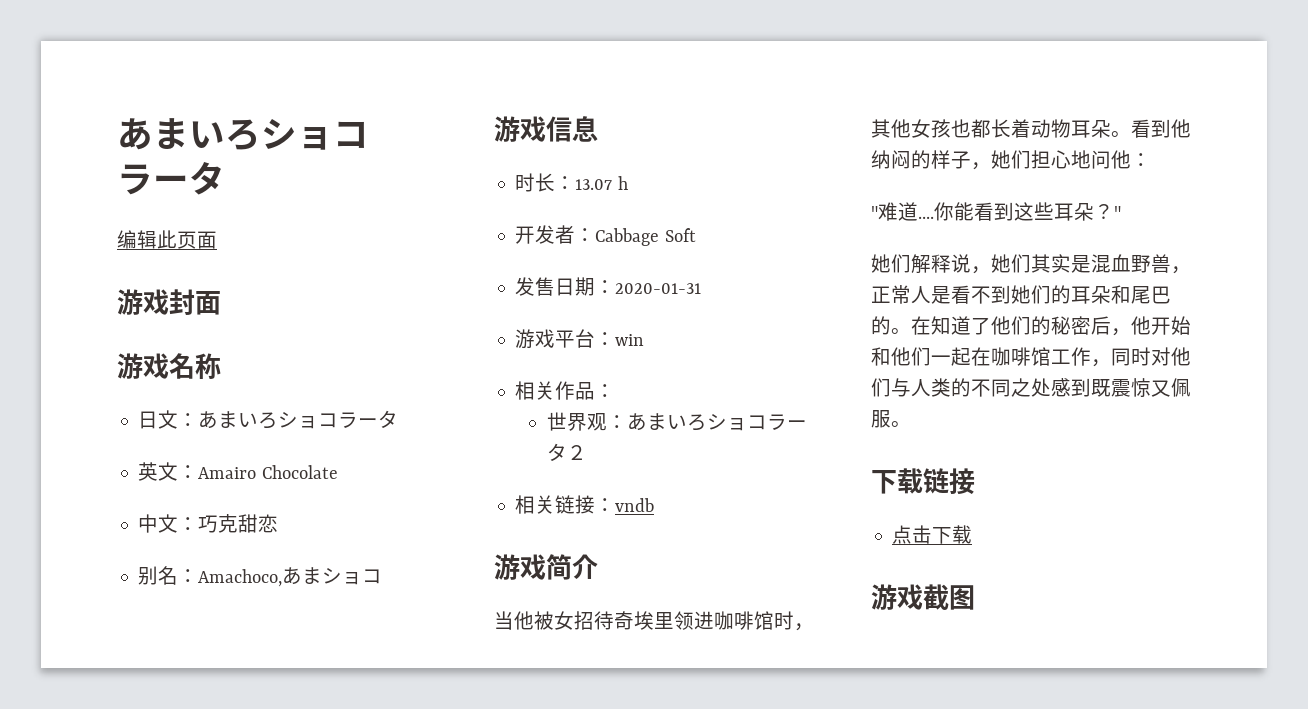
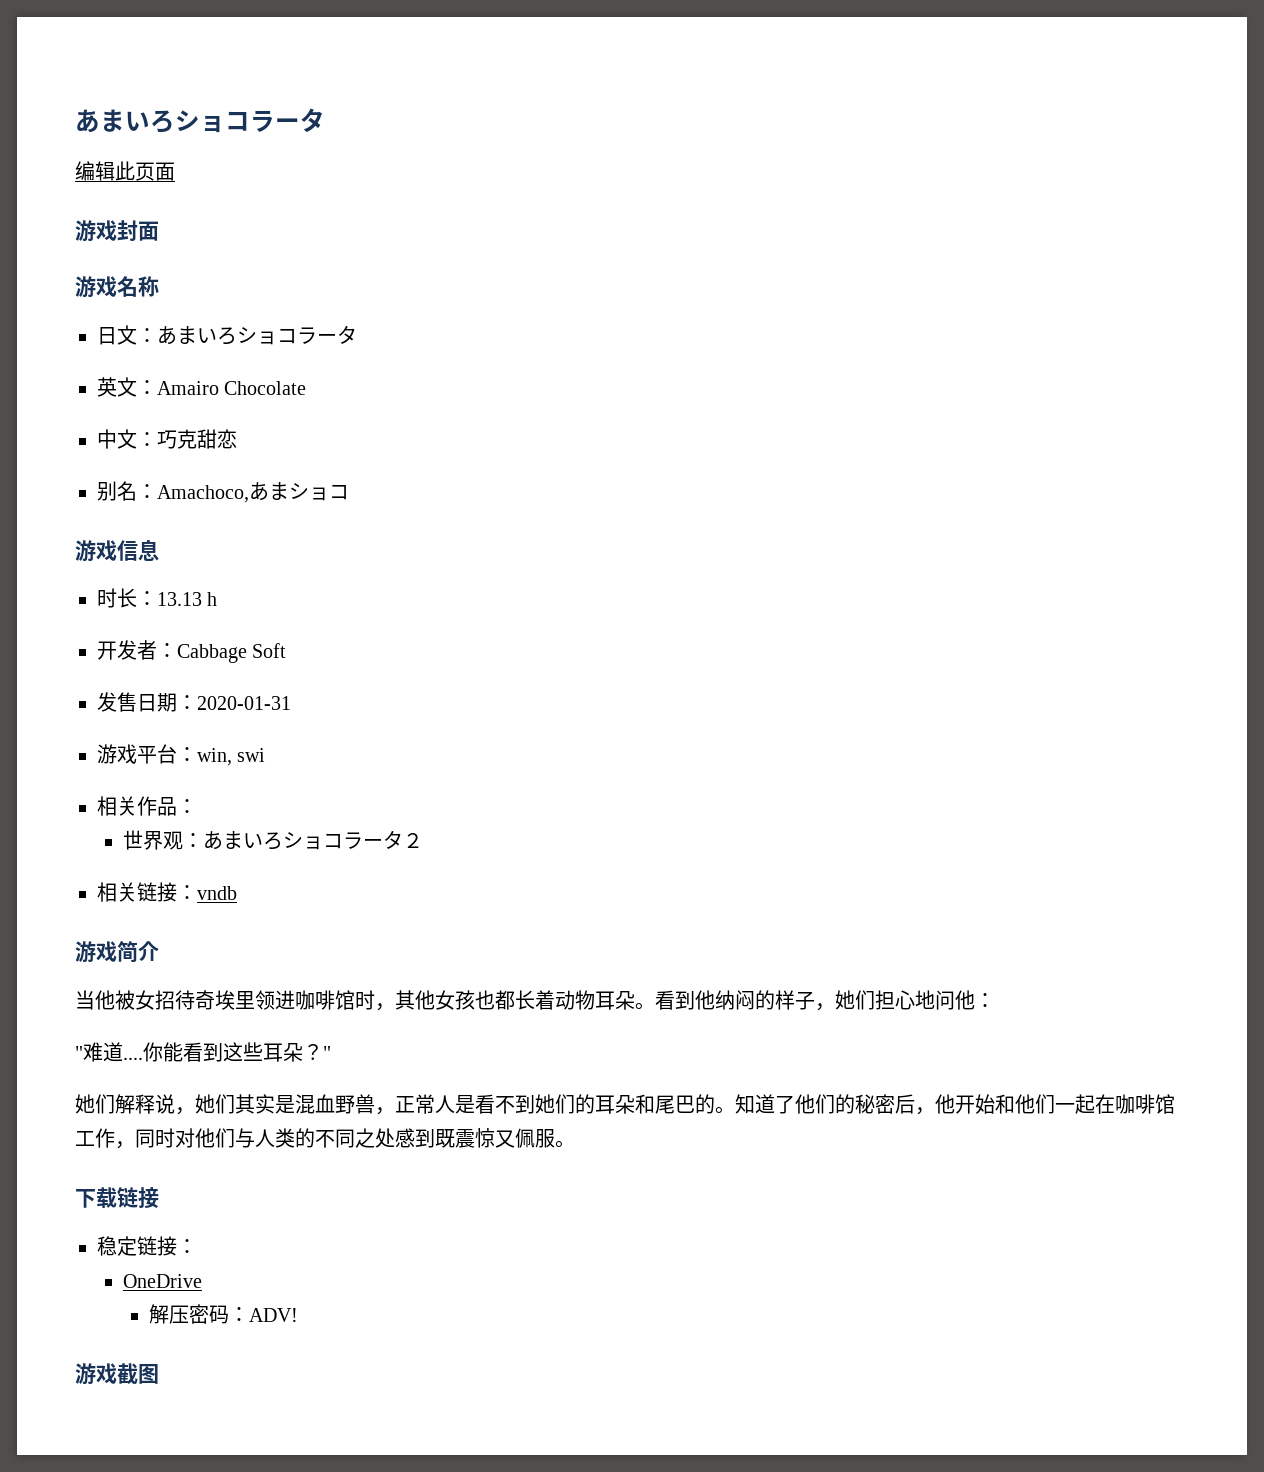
- 时长：13.07 h
+ 时长：13.13 h
- 游戏平台：win
+ 游戏平台：win, swi
- 在知道了他们的秘密后，他开始和他们一起在咖啡馆工作，同时对他们与人类的不同之处感到既震惊又佩服。
+ 知道了他们的秘密后，他开始和他们一起在咖啡馆工作，同时对他们与人类的不同之处感到既震惊又佩服。
- 点击下载
+ 稳定链接：
+ OneDrive
+ 解压密码：ADV!

